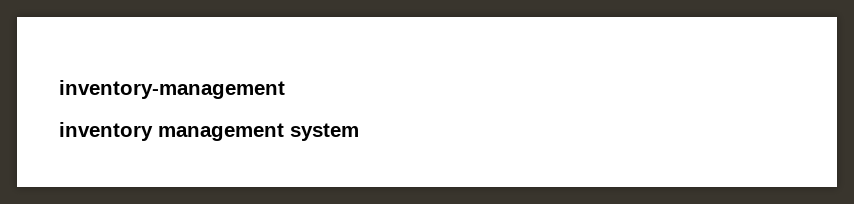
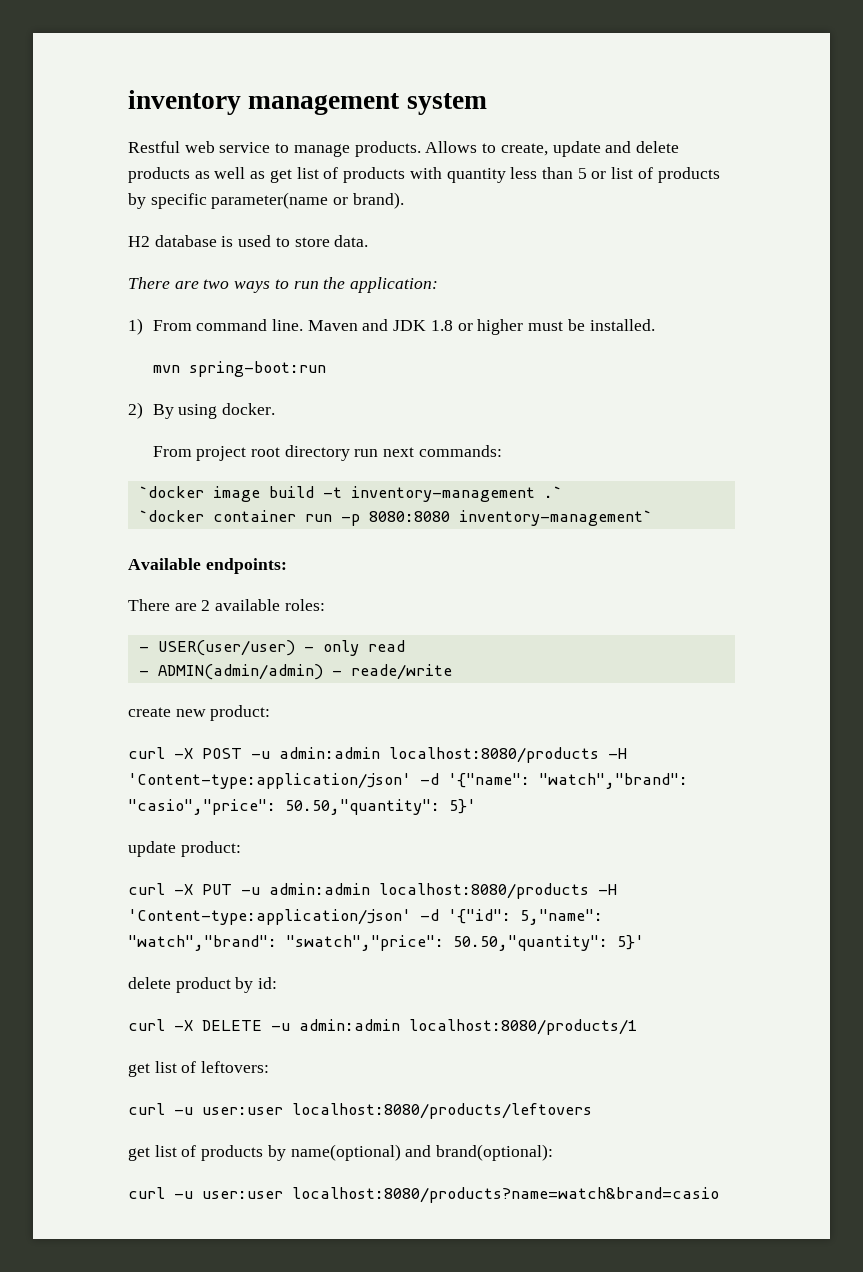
- inventory-management
+ Restful web service to manage products. Allows to create, update and delete products as well as get list of products with quantity less than 5 or list of products by specific parameter(name or brand).
+ H2 database is used to store data.
+ There are two ways to run the application:
+ 1) From command line. Maven and JDK 1.8 or higher must be installed.
+ mvn spring-boot:run
+ 2) By using docker.
+ From project root directory run next commands:
+ `docker image build -t inventory-management .`
+ `docker container run -p 8080:8080 inventory-management`
+ Available endpoints:
+ There are 2 available roles:
+ - USER(user/user) - only read
+ - ADMIN(admin/admin) - reade/write
+ create new product:
+ curl -X POST -u admin:admin localhost:8080/products -H 'Content-type:application/json' -d '{"name": "watch","brand": "casio","price": 50.50,"quantity": 5}'
+ update product:
+ curl -X PUT -u admin:admin localhost:8080/products -H 'Content-type:application/json' -d '{"id": 5,"name": "watch","brand": "swatch","price": 50.50,"quantity": 5}'
+ delete product by id:
+ curl -X DELETE -u admin:admin localhost:8080/products/1
+ get list of leftovers:
+ curl -u user:user localhost:8080/products/leftovers
+ get list of products by name(optional) and brand(optional):
+ curl -u user:user localhost:8080/products?name=watch&brand=casio

